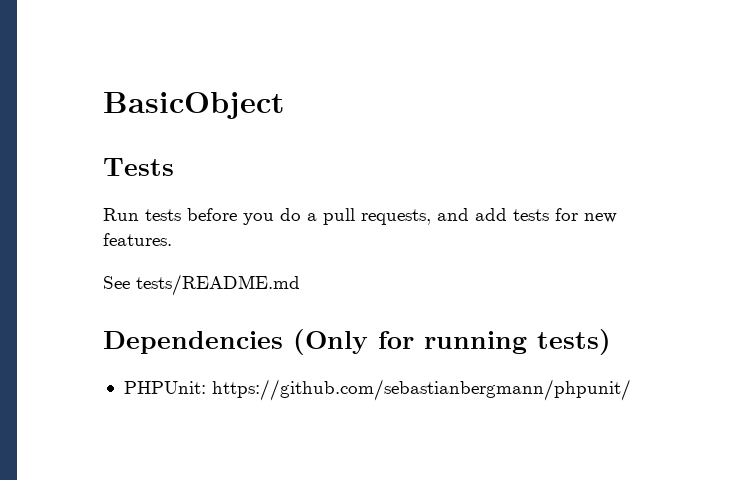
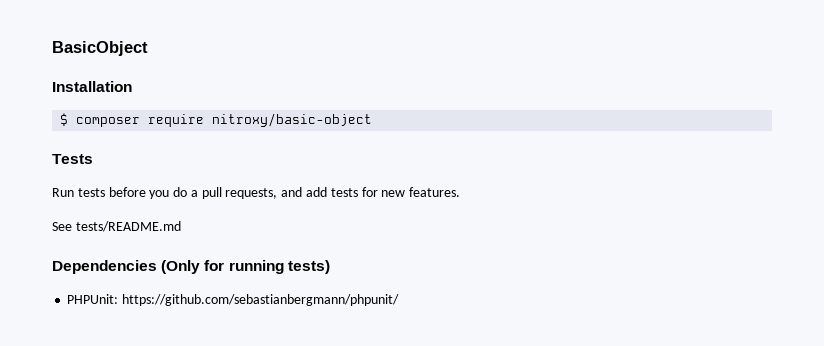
+ Installation
+ $ composer require nitroxy/basic-object

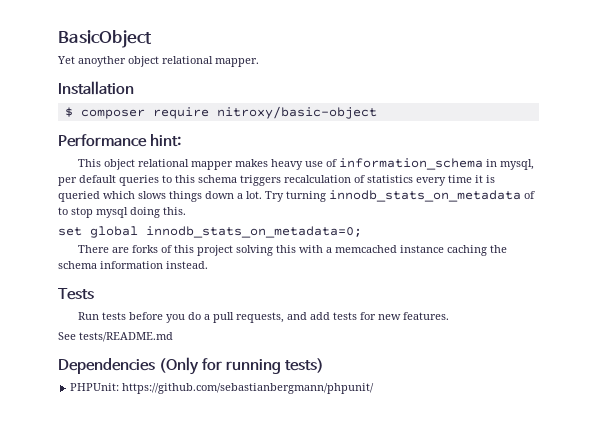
+ Yet anoyther object relational mapper.
+ Performance hint:
+ This object relational mapper makes heavy use of information_schema in mysql, per default queries to this schema triggers recalculation of statistics every time it is queried which slows things down a lot. Try turning innodb_stats_on_metadata of to stop mysql doing this.
+ set global innodb_stats_on_metadata=0;
+ There are forks of this project solving this with a memcached instance caching the schema information instead.

